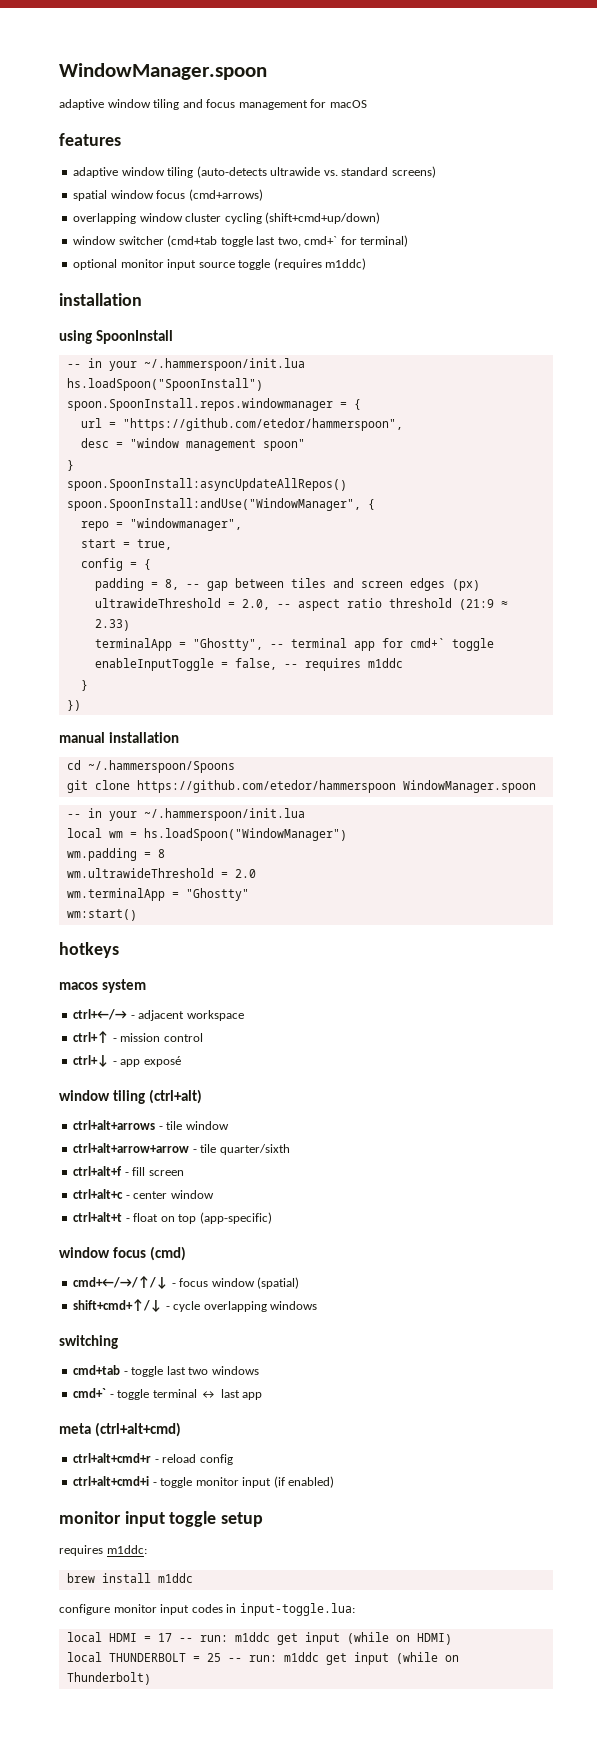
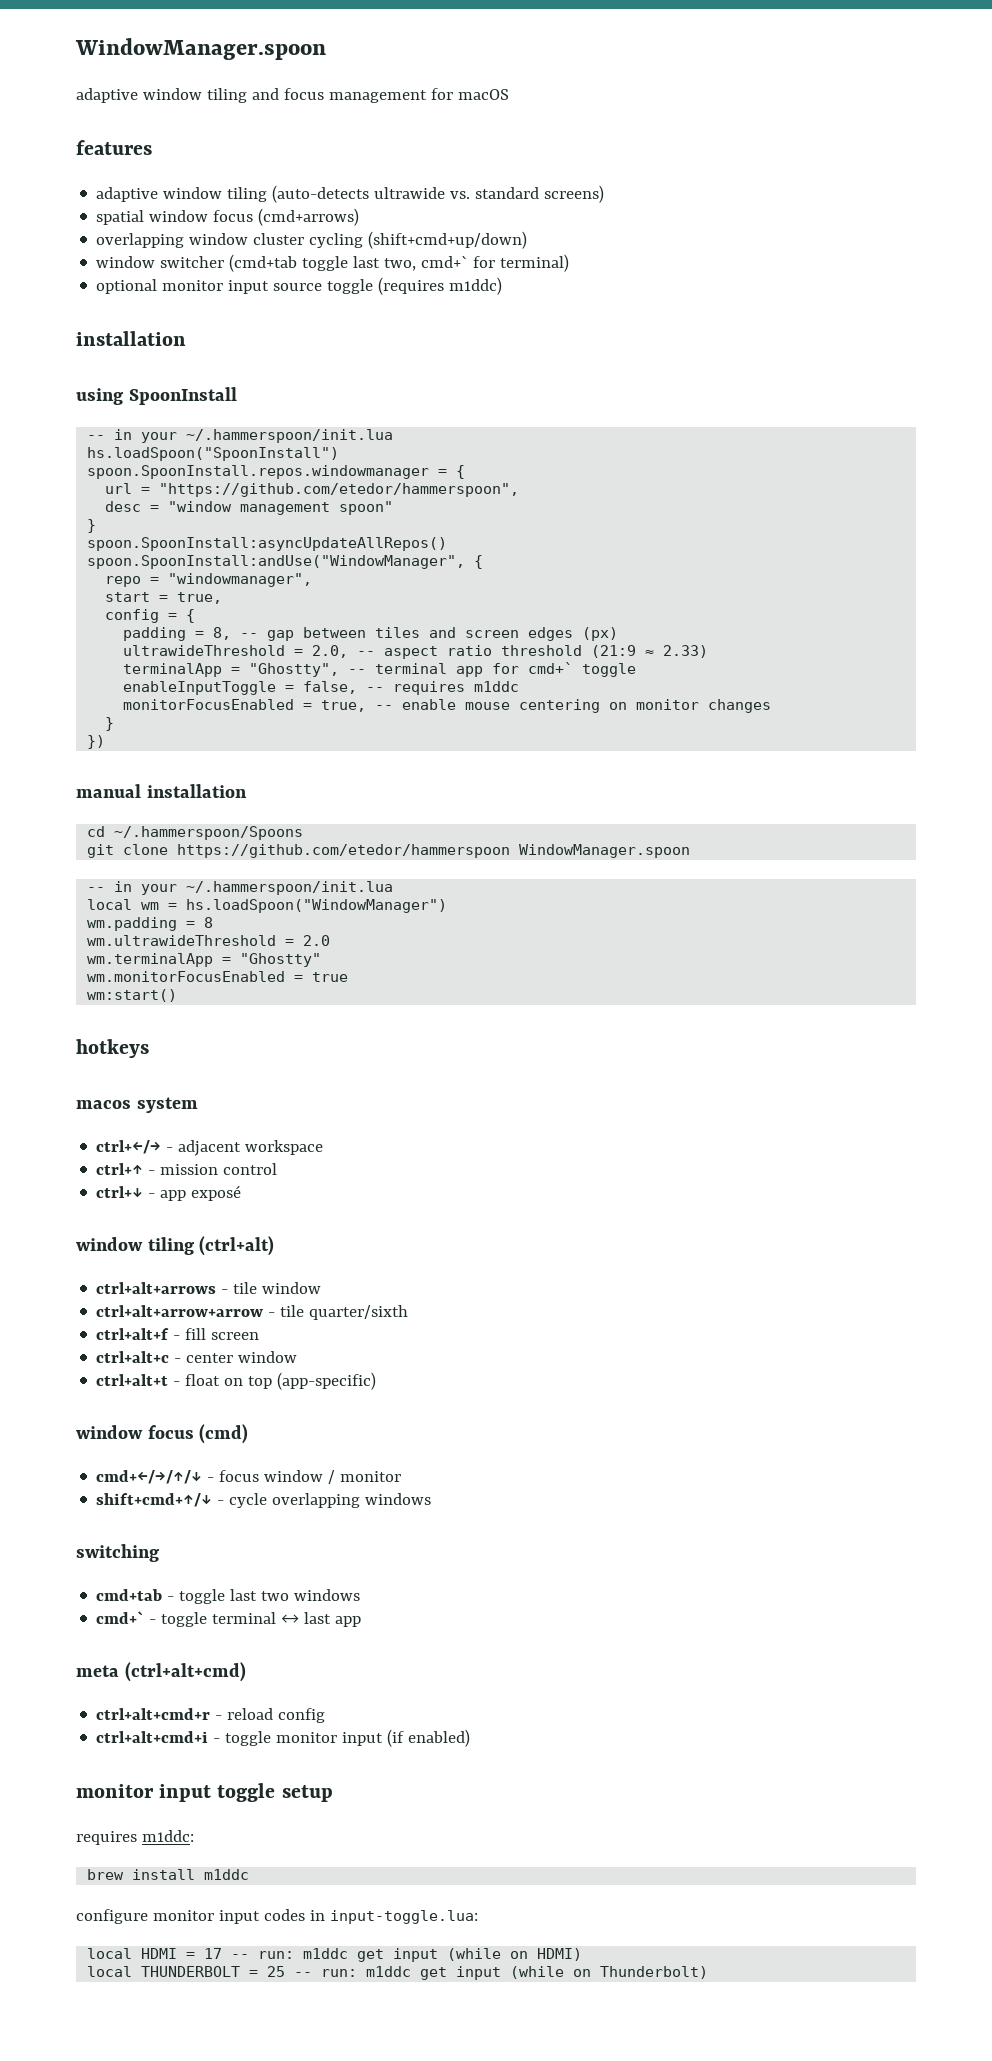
+ monitorFocusEnabled = true, -- enable mouse centering on monitor changes
+ wm.monitorFocusEnabled = true
- cmd+←/→/↑/↓ - focus window (spatial)
+ cmd+←/→/↑/↓ - focus window / monitor

